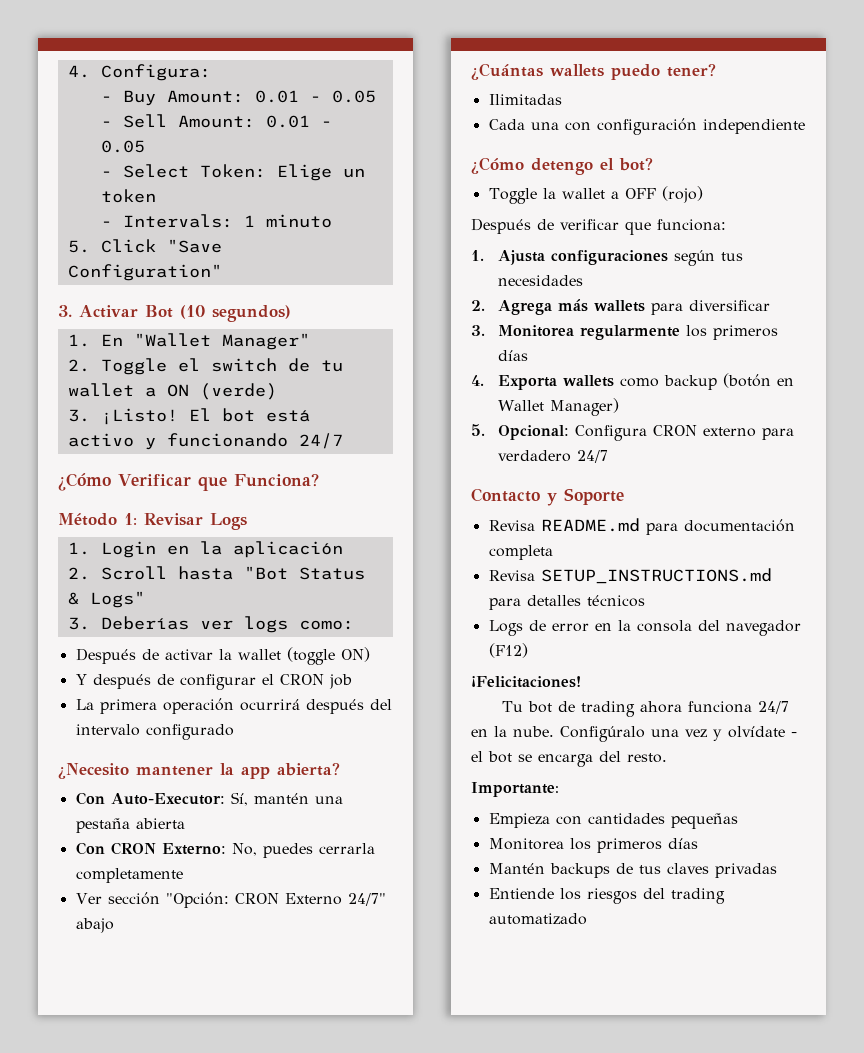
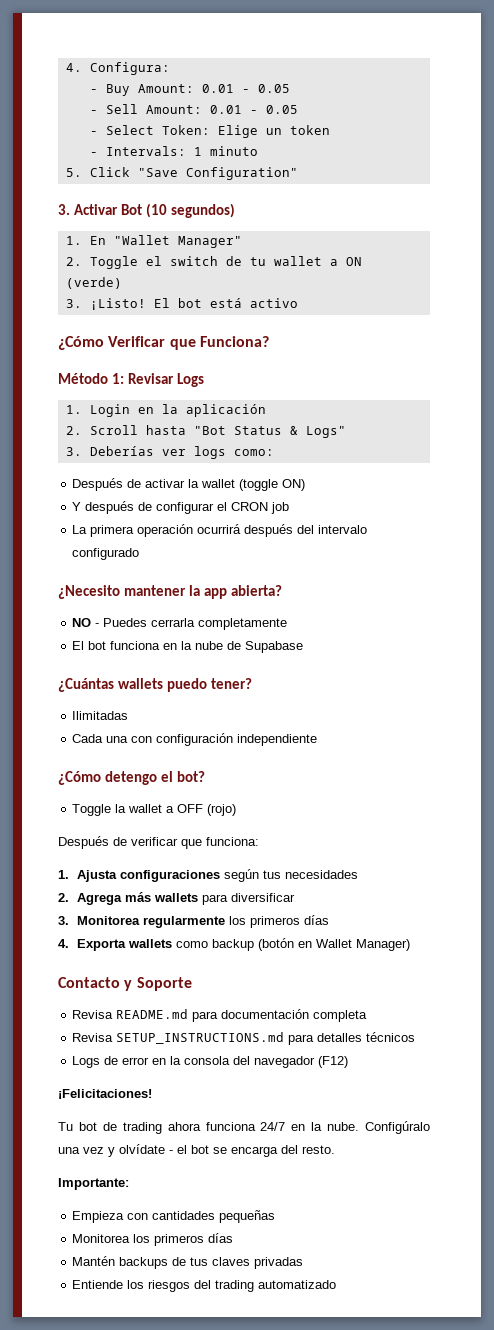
- El bot está activo y funcionando 24/7
+ El bot está activo
- Con Auto-Executor: Sí, mantén una pestaña abierta
- Con CRON Externo: No, puedes cerrarla completamente
- Ver sección "Opción: CRON Externo 24/7" abajo
+ NO - Puedes cerrarla completamente
+ El bot funciona en la nube de Supabase
- 5. Opcional: Configura CRON externo para verdadero 24/7

